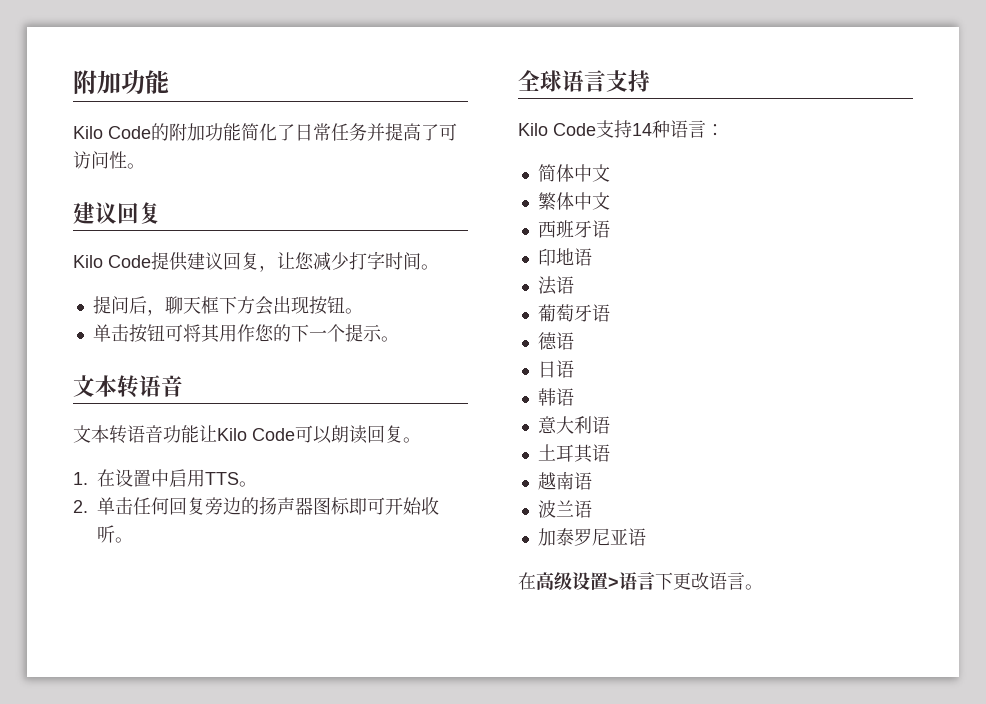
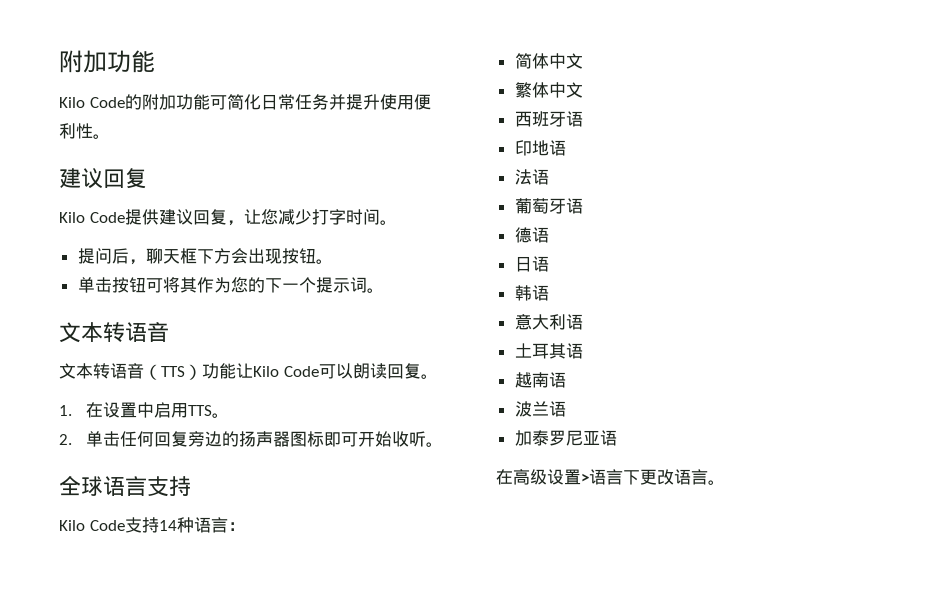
- Kilo Code的附加功能简化了日常任务并提高了可访问性。
+ Kilo Code的附加功能可简化日常任务并提升使用便利性。
- 单击按钮可将其用作您的下一个提示。
+ 单击按钮可将其作为您的下一个提示词。
- 文本转语音功能让Kilo Code可以朗读回复。
+ 文本转语音（TTS）功能让Kilo Code可以朗读回复。

